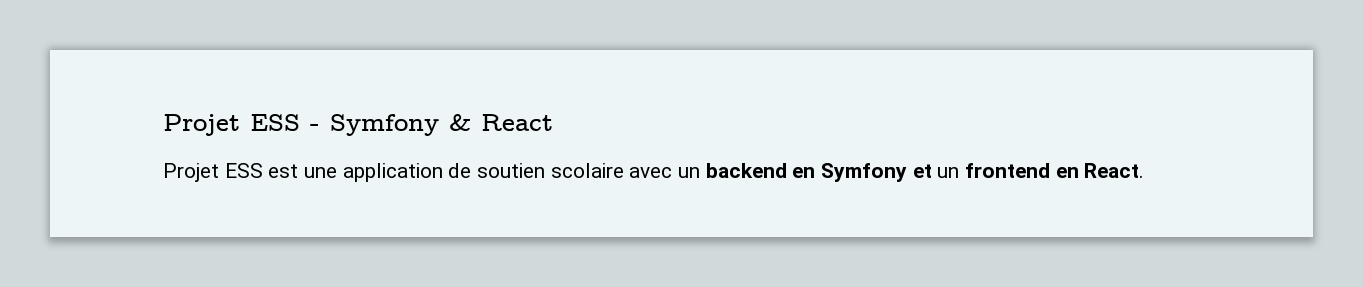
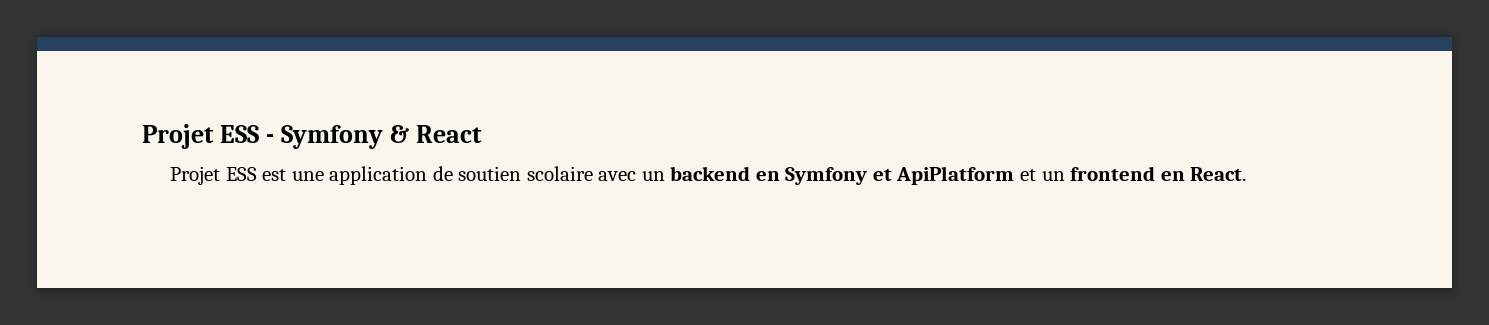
- Projet ESS est une application de soutien scolaire avec un backend en Symfony et un frontend en React.
+ Projet ESS est une application de soutien scolaire avec un backend en Symfony et ApiPlatform et un frontend en React.

